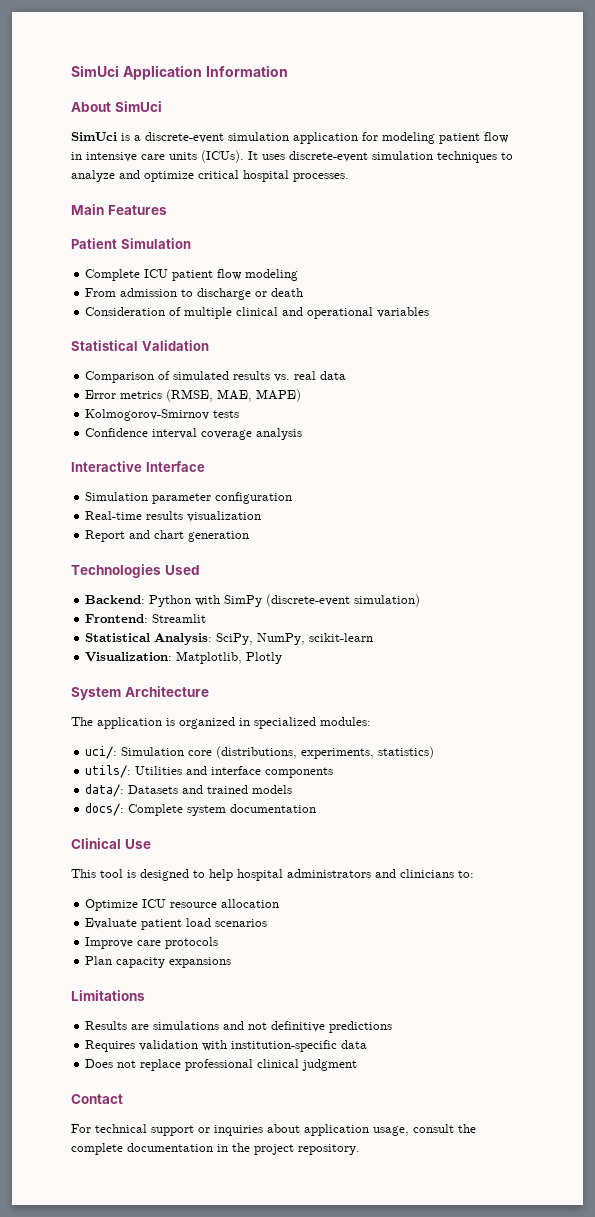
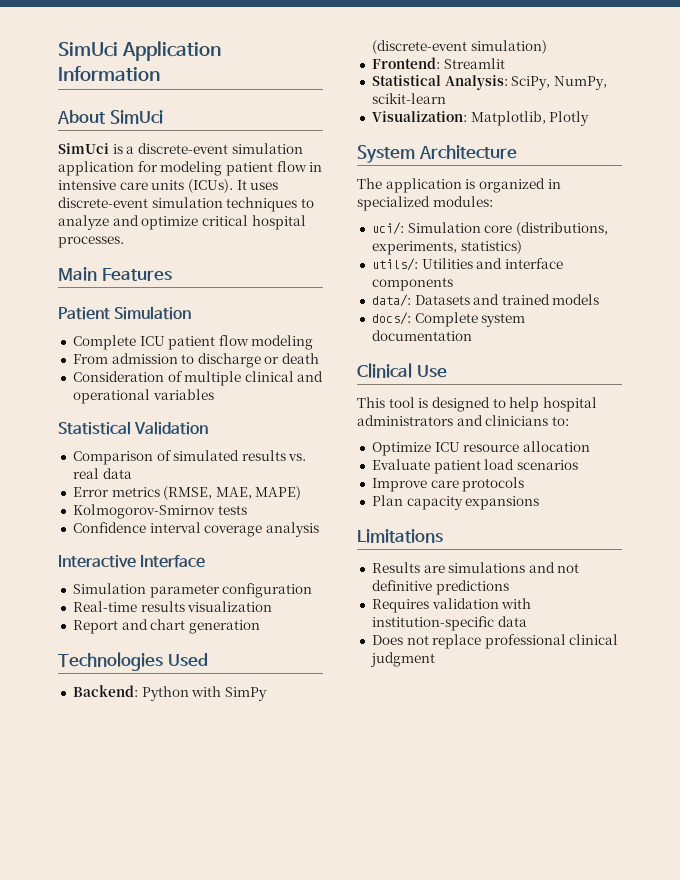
- Contact
- For technical support or inquiries about application usage, consult the complete documentation in the project repository.

